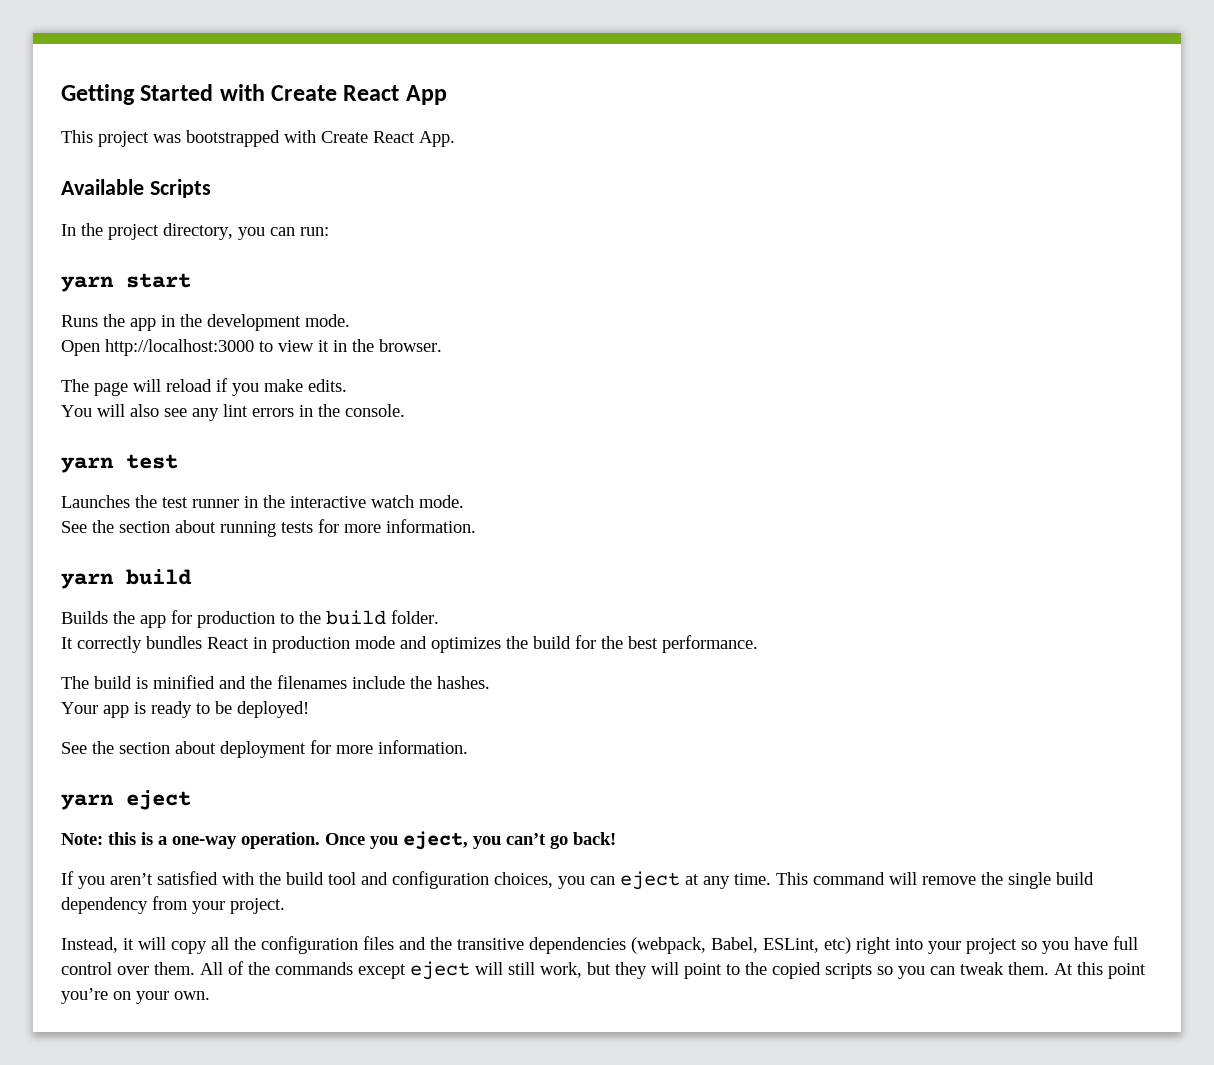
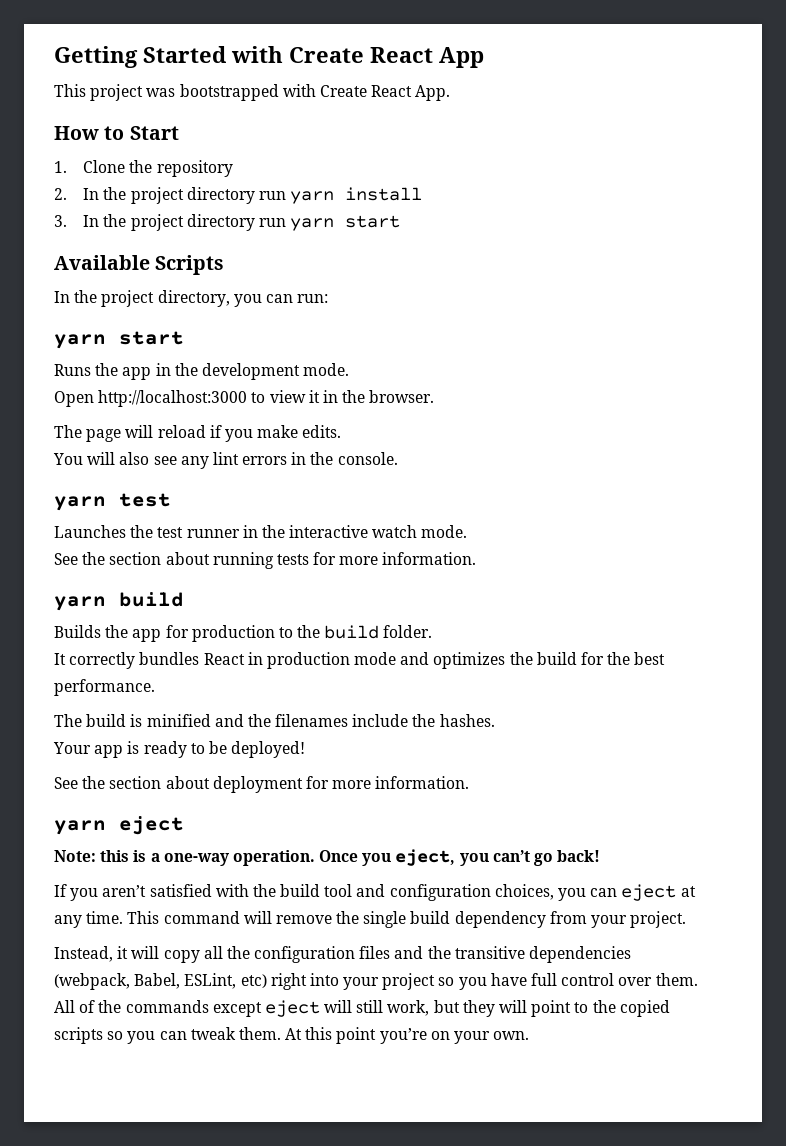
+ How to Start
+ 1. Clone the repository
+ 2. In the project directory run yarn install
+ 3. In the project directory run yarn start

